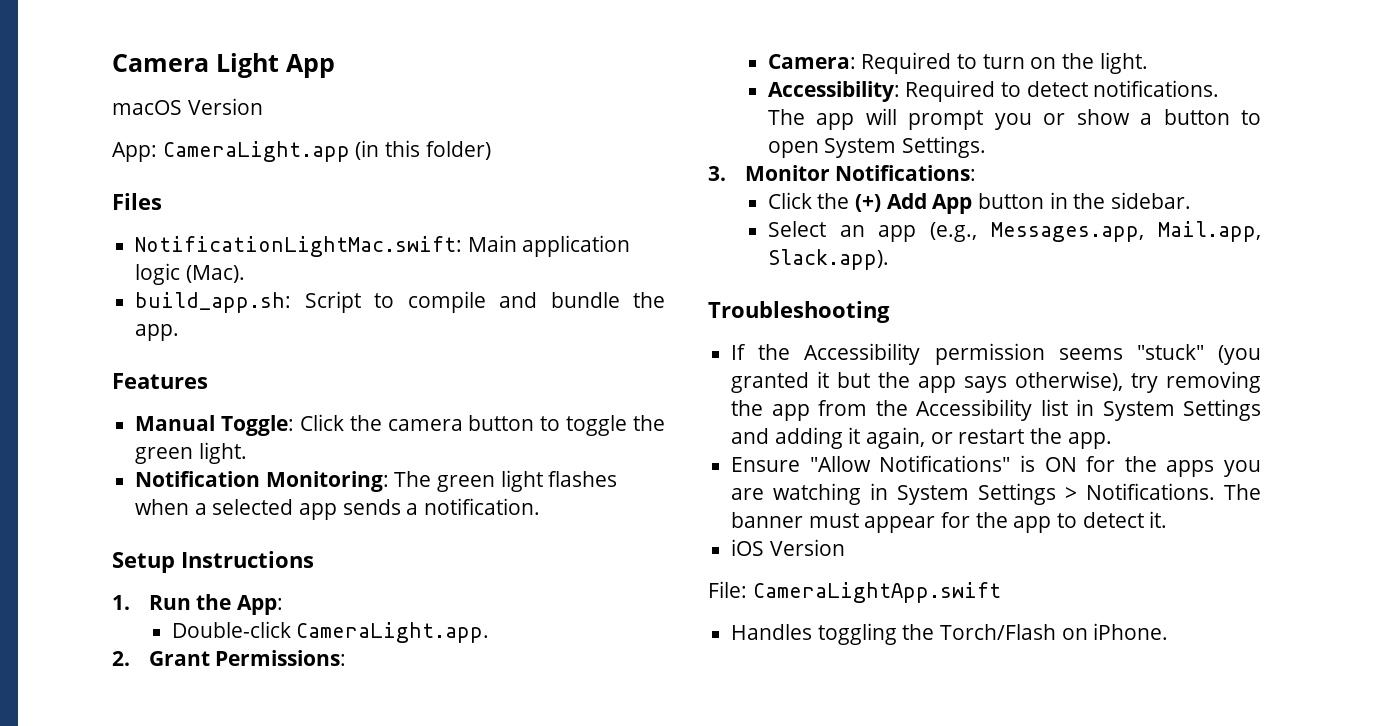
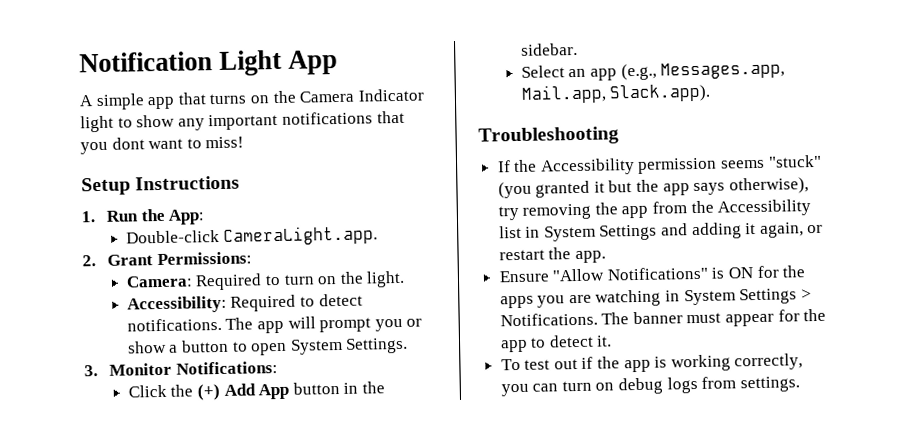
- Camera Light App
+ Notification Light App
- macOS Version
- App: CameraLight.app (in this folder)
- Files
- NotificationLightMac.swift: Main application logic (Mac).
- build_app.sh: Script to compile and bundle the app.
- Features
- Manual Toggle: Click the camera button to toggle the green light.
- Notification Monitoring: The green light flashes when a selected app sends a notification.
+ A simple app that turns on the Camera Indicator light to show any important notifications that you dont want to miss!
- iOS Version
- File: CameraLightApp.swift
- Handles toggling the Torch/Flash on iPhone.
+ To test out if the app is working correctly, you can turn on debug logs from settings.

